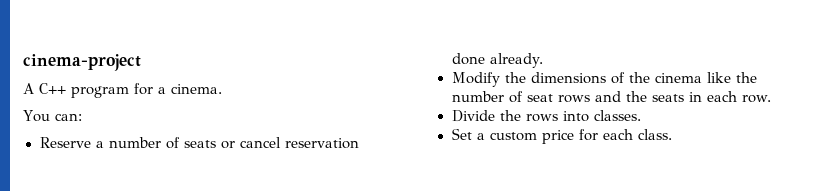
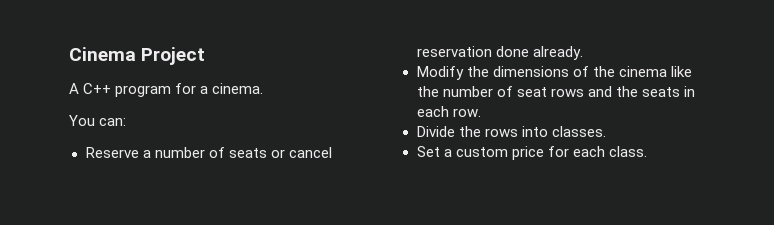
- cinema-project
+ Cinema Project

